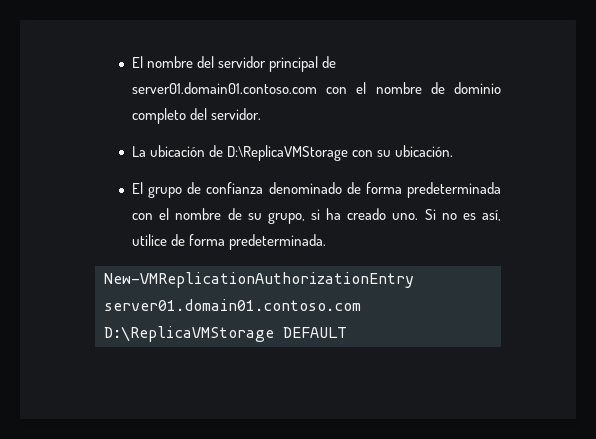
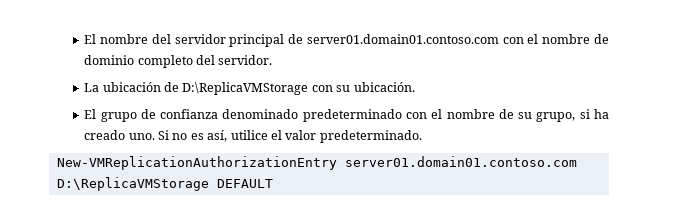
- El grupo de confianza denominado de forma predeterminada con el nombre de su grupo, si ha creado uno.
+ El grupo de confianza denominado predeterminado con el nombre de su grupo, si ha creado uno.
- Si no es así, utilice de forma predeterminada.
+ Si no es así, utilice el valor predeterminado.

